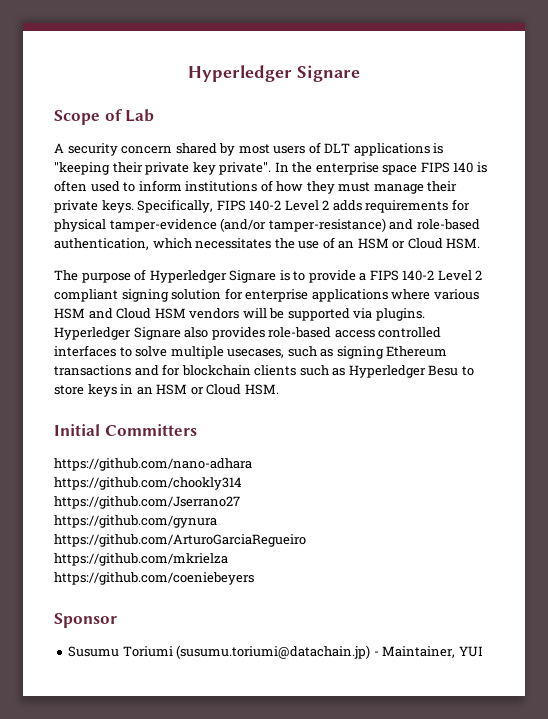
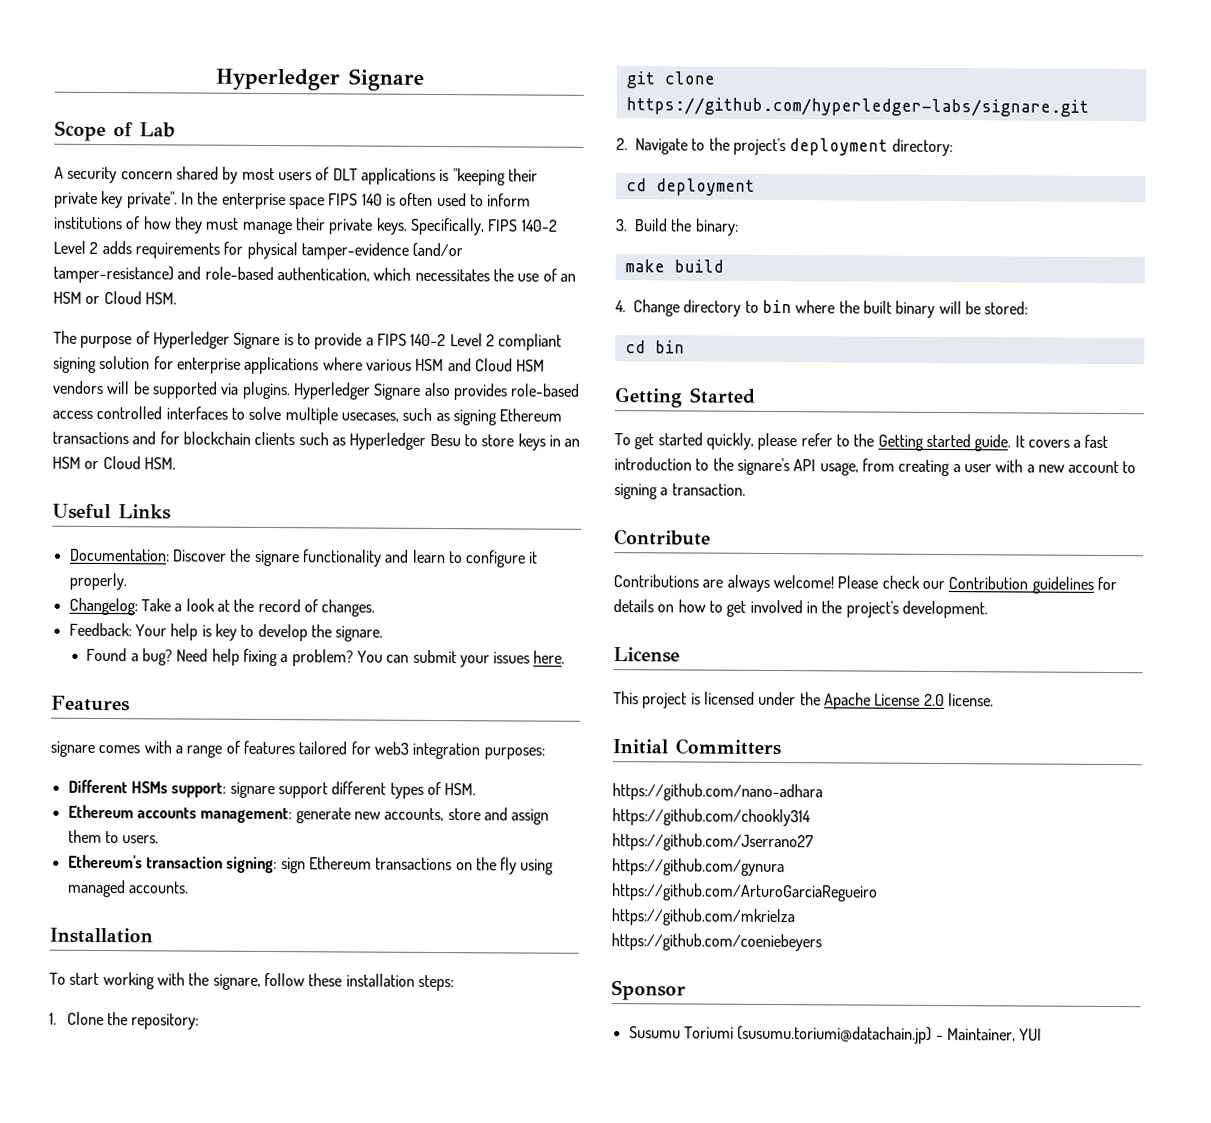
+ Useful Links
+ Documentation: Discover the signare functionality and learn to configure it properly.
+ Changelog: Take a look at the record of changes.
+ Feedback: Your help is key to develop the signare.
+ Found a bug? Need help fixing a problem? You can submit your issues here.
+ Features
+ signare comes with a range of features tailored for web3 integration purposes:
+ Different HSMs support: signare support different types of HSM.
+ Ethereum accounts management: generate new accounts, store and assign them to users.
+ Ethereum's transaction signing: sign Ethereum transactions on the fly using managed accounts.
+ Installation
+ To start working with the signare, follow these installation steps:
+ 1. Clone the repository:
+ git clone https://github.com/hyperledger-labs/signare.git
+ 2. Navigate to the project's deployment directory:
+ cd deployment
+ 3. Build the binary:
+ make build
+ 4. Change directory to bin where the built binary will be stored:
+ cd bin
+ Getting Started
+ To get started quickly, please refer to the Getting started guide. It covers a fast introduction to the signare's API usage, from creating a user with a new account to signing a transaction.
+ Contribute
+ Contributions are always welcome! Please check our Contribution guidelines for details on how to get involved in the project's development.
+ License
+ This project is licensed under the Apache License 2.0 license.

